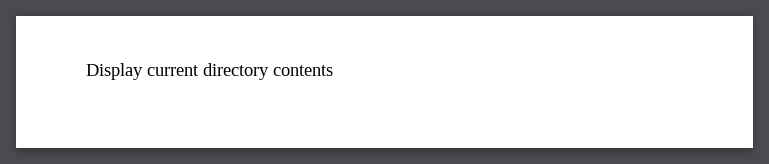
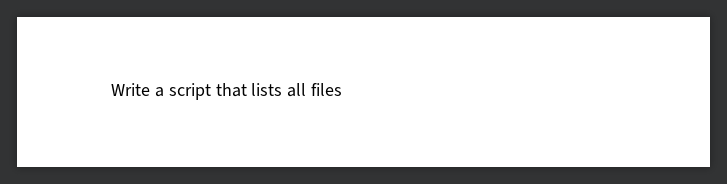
- Display current directory contents
+ Write a script that lists all files

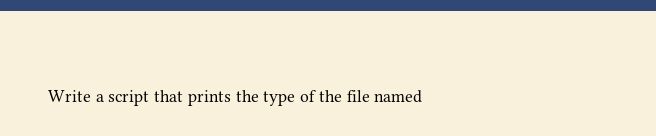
- Write a script that lists all files
+ Write a script that prints the type of the file named

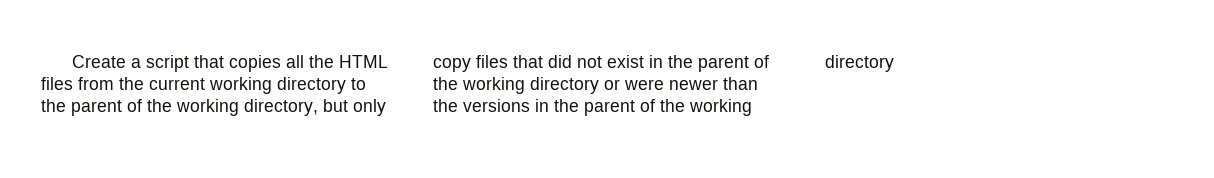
- Write a script that prints the type of the file named
+ Create a script that copies all the HTML files from the current working directory to the parent of the working directory, but only copy files that did not exist in the parent of the working directory or were newer than the versions in the parent of the working directory

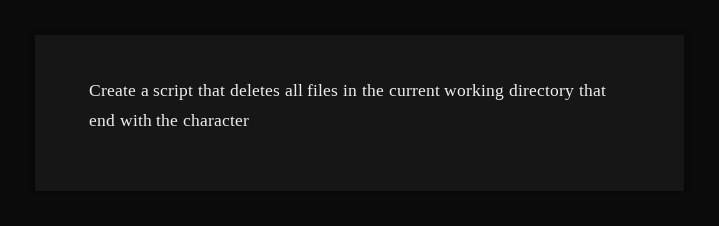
- Create a script that copies all the HTML files from the current working directory to the parent of the working directory, but only copy files that did not exist in the parent of the working directory or were newer than the versions in the parent of the working directory
+ Create a script that deletes all files in the current working directory that end with the character

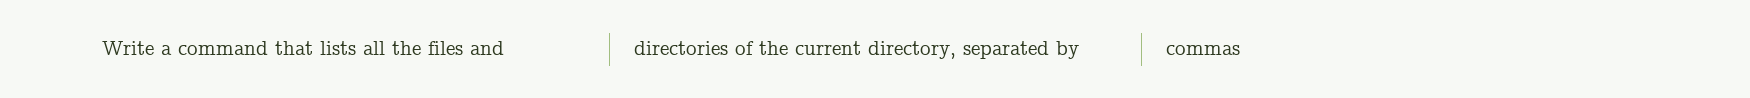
- Create a script that deletes all files in the current working directory that end with the character
+ Write a command that lists all the files and directories of the current directory, separated by commas

